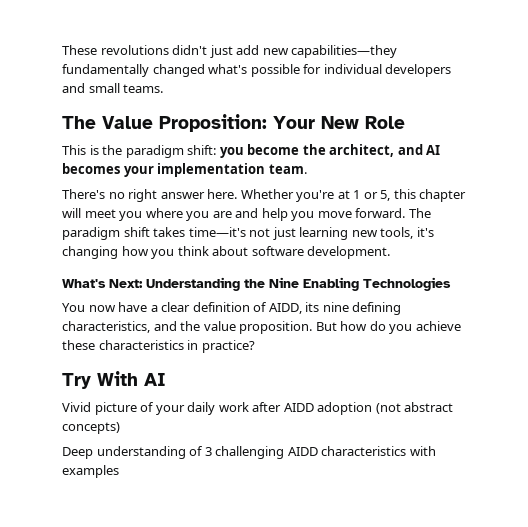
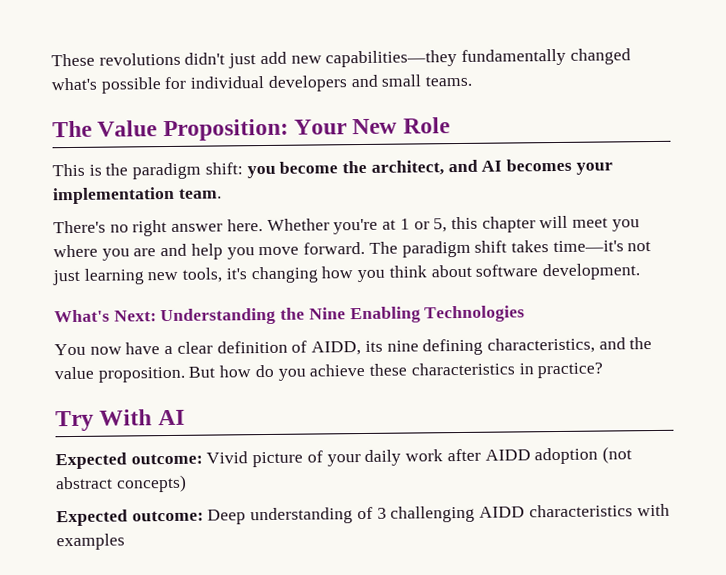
- Vivid picture of your daily work after AIDD adoption (not abstract concepts)
+ Expected outcome: Vivid picture of your daily work after AIDD adoption (not abstract concepts)
- Deep understanding of 3 challenging AIDD characteristics with examples
+ Expected outcome: Deep understanding of 3 challenging AIDD characteristics with examples

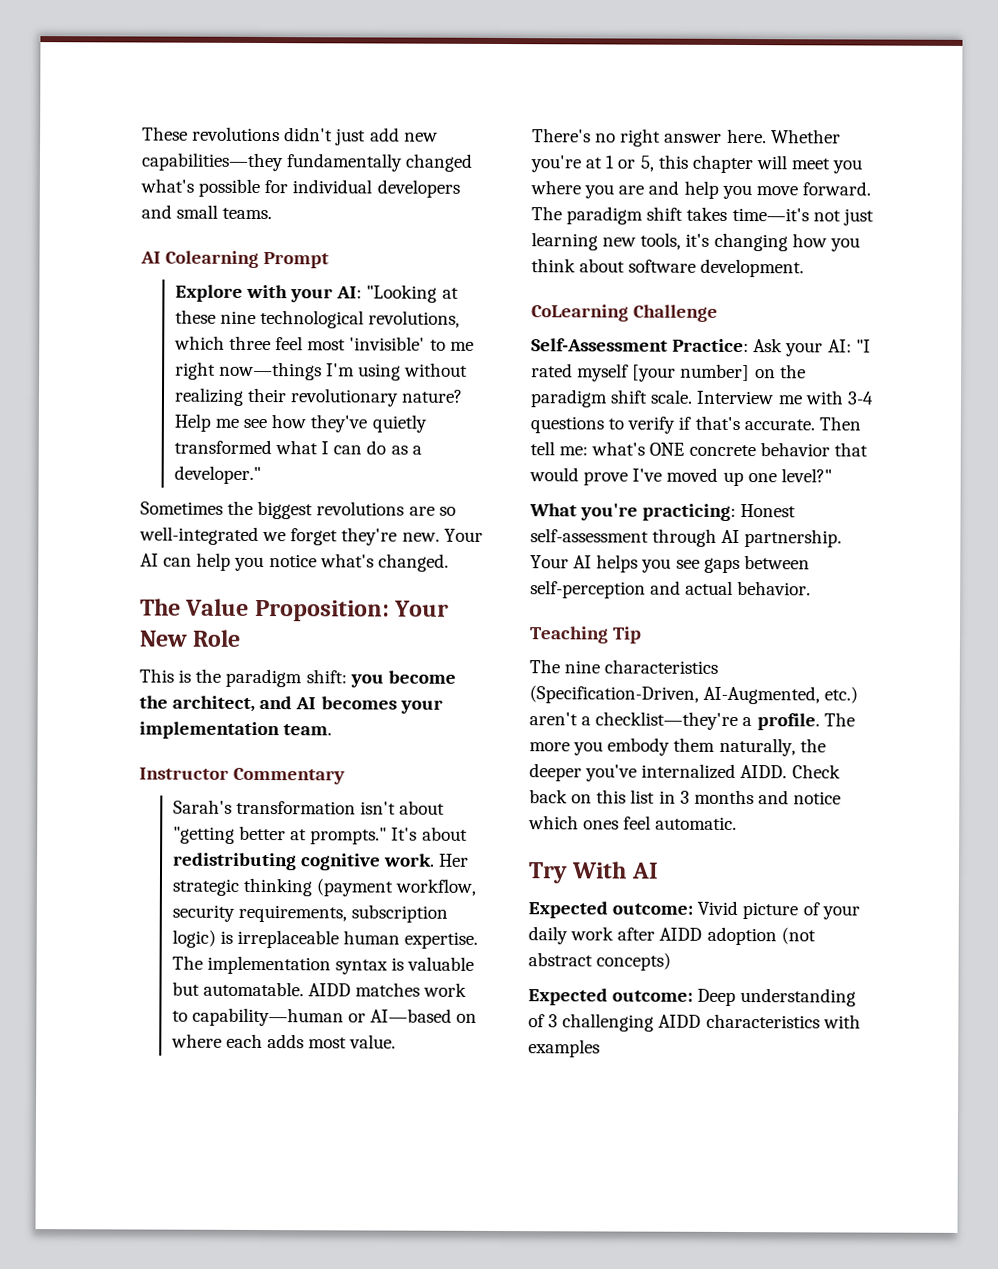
+ AI Colearning Prompt
+ Explore with your AI: "Looking at these nine technological revolutions, which three feel most 'invisible' to me right now—things I'm using without realizing their revolutionary nature? Help me see how they've quietly transformed what I can do as a developer."
+ Sometimes the biggest revolutions are so well-integrated we forget they're new. Your AI can help you notice what's changed.
+ Instructor Commentary
+ Sarah's transformation isn't about "getting better at prompts." It's about redistributing cognitive work. Her strategic thinking (payment workflow, security requirements, subscription logic) is irreplaceable human expertise. The implementation syntax is valuable but automatable. AIDD matches work to capability—human or AI—based on where each adds most value.
- What's Next: Understanding the Nine Enabling Technologies
- You now have a clear definition of AIDD, its nine defining characteristics, and the value proposition. But how do you achieve these characteristics in practice?
+ CoLearning Challenge
+ Self-Assessment Practice: Ask your AI: "I rated myself [your number] on the paradigm shift scale. Interview me with 3-4 questions to verify if that's accurate. Then tell me: what's ONE concrete behavior that would prove I've moved up one level?"
+ What you're practicing: Honest self-assessment through AI partnership. Your AI helps you see gaps between self-perception and actual behavior.
+ Teaching Tip
+ The nine characteristics (Specification-Driven, AI-Augmented, etc.) aren't a checklist—they're a profile. The more you embody them naturally, the deeper you've internalized AIDD. Check back on this list in 3 months and notice which ones feel automatic.

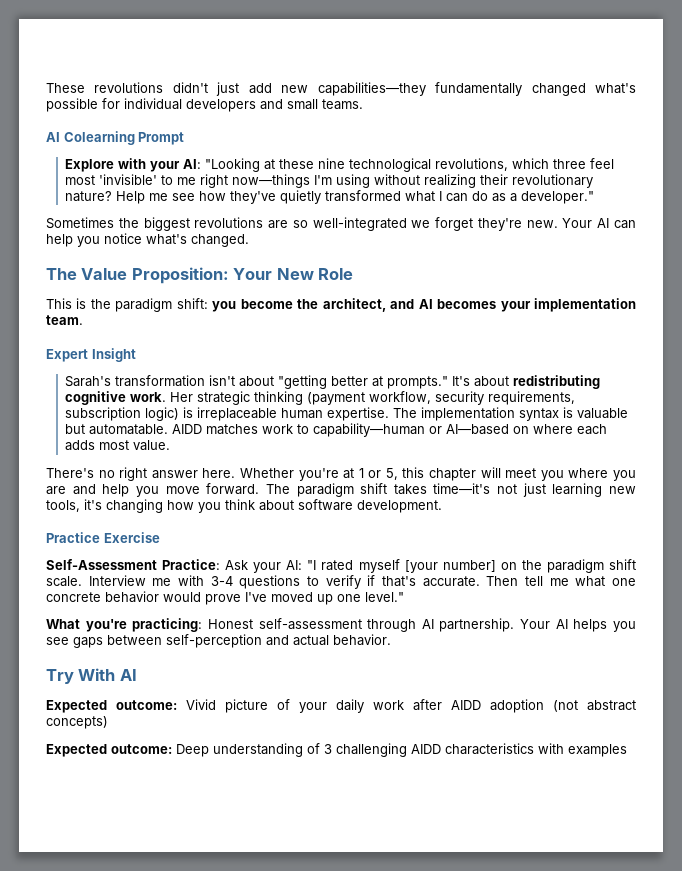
- Instructor Commentary
+ Expert Insight
- CoLearning Challenge
+ Practice Exercise
- Then tell me: what's ONE concrete behavior that would prove I've moved up one level?"
+ Then tell me what one concrete behavior would prove I've moved up one level."
- Teaching Tip
- The nine characteristics (Specification-Driven, AI-Augmented, etc.) aren't a checklist—they're a profile. The more you embody them naturally, the deeper you've internalized AIDD. Check back on this list in 3 months and notice which ones feel automatic.

